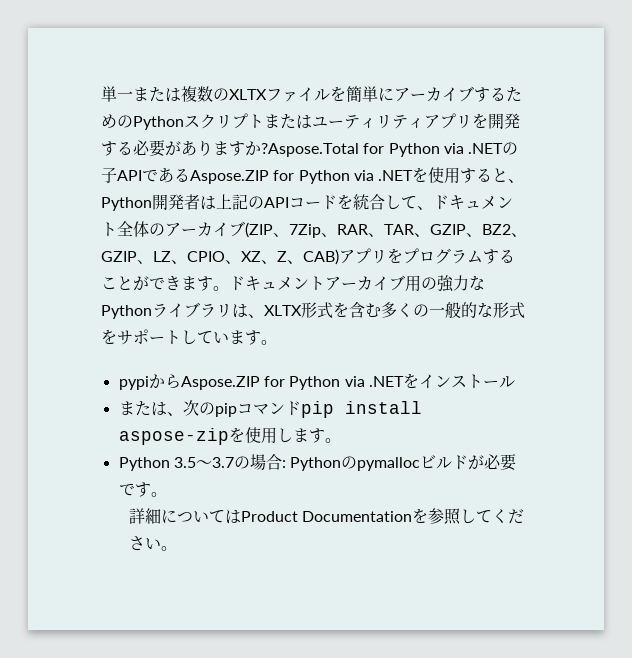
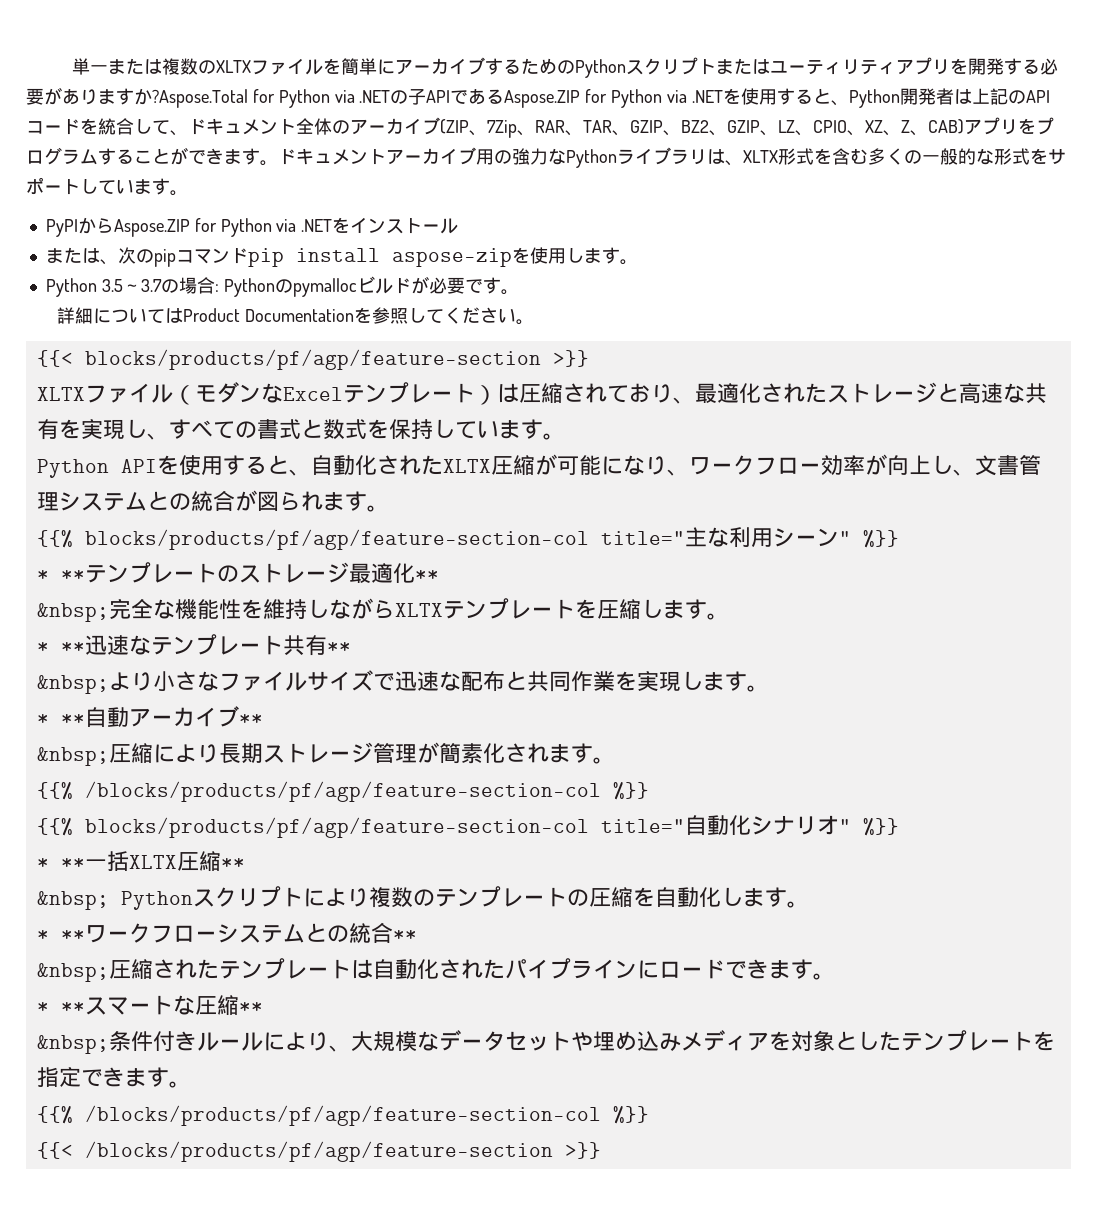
- pypiからAspose.ZIP for Python via .NETをインストール
+ PyPIからAspose.ZIP for Python via .NETをインストール
+ {{< blocks/products/pf/agp/feature-section >}}
+ XLTXファイル（モダンなExcelテンプレート）は圧縮されており、最適化されたストレージと高速な共有を実現し、すべての書式と数式を保持しています。
+ Python APIを使用すると、自動化されたXLTX圧縮が可能になり、ワークフロー効率が向上し、文書管理システムとの統合が図られます。
+ {{% blocks/products/pf/agp/feature-section-col title="主な利用シーン" %}}
+ * **テンプレートのストレージ最適化**
+ &nbsp;完全な機能性を維持しながらXLTXテンプレートを圧縮します。
+ * **迅速なテンプレート共有**
+ &nbsp;より小さなファイルサイズで迅速な配布と共同作業を実現します。
+ * **自動アーカイブ**
+ &nbsp;圧縮により長期ストレージ管理が簡素化されます。
+ {{% /blocks/products/pf/agp/feature-section-col %}}
+ {{% blocks/products/pf/agp/feature-section-col title="自動化シナリオ" %}}
+ * **一括XLTX圧縮**
+ &nbsp; Pythonスクリプトにより複数のテンプレートの圧縮を自動化します。
+ * **ワークフローシステムとの統合**
+ &nbsp;圧縮されたテンプレートは自動化されたパイプラインにロードできます。
+ * **スマートな圧縮**
+ &nbsp;条件付きルールにより、大規模なデータセットや埋め込みメディアを対象としたテンプレートを指定できます。
+ {{% /blocks/products/pf/agp/feature-section-col %}}
+ {{< /blocks/products/pf/agp/feature-section >}}

